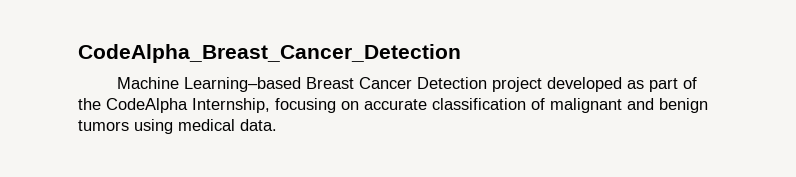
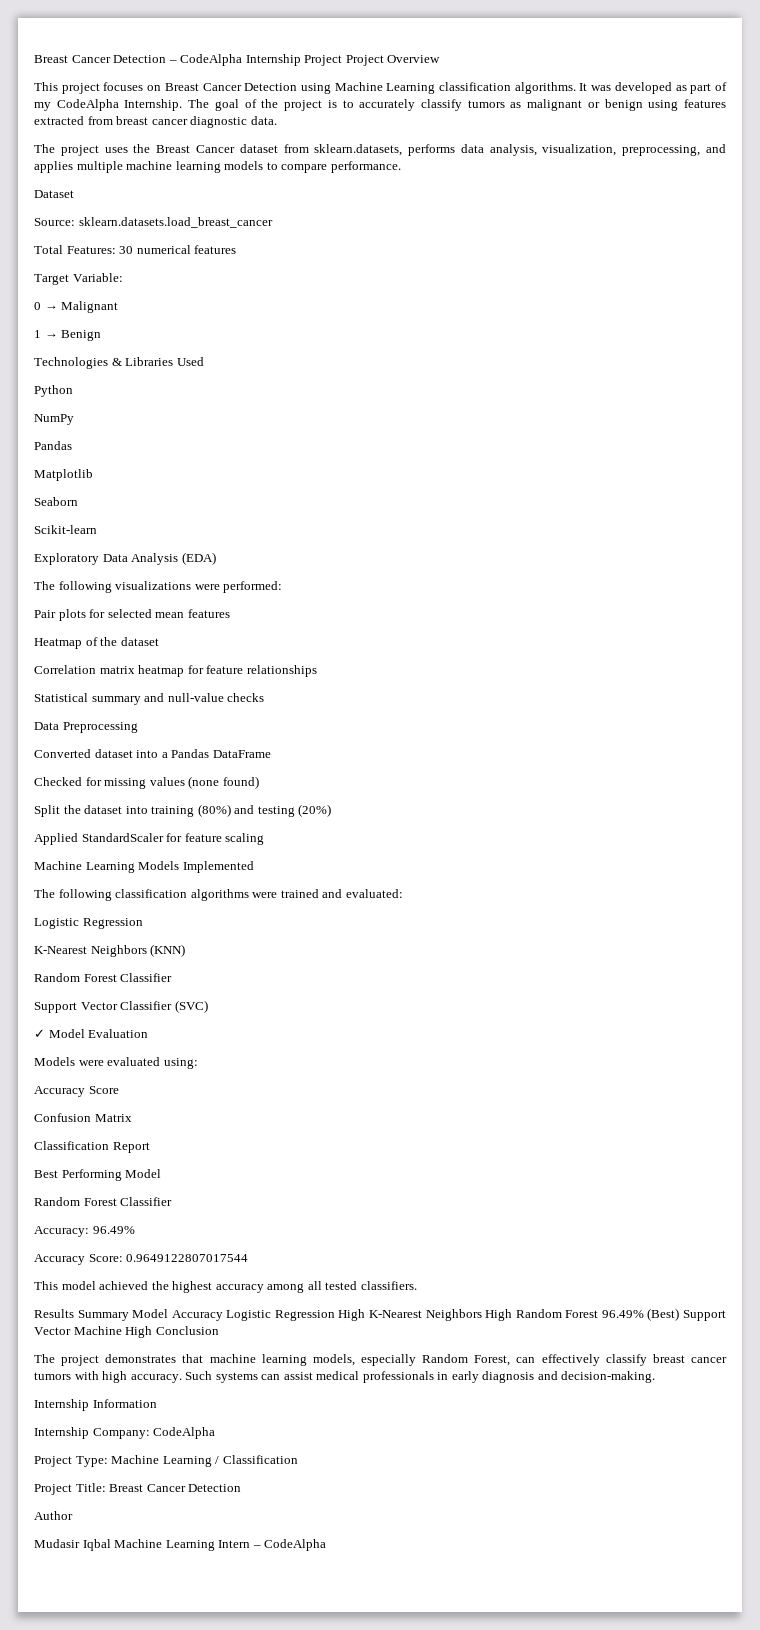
- CodeAlpha_Breast_Cancer_Detection
- Machine Learning–based Breast Cancer Detection project developed as part of the CodeAlpha Internship, focusing on accurate classification of malignant and benign tumors using medical data.
+ Breast Cancer Detection – CodeAlpha Internship Project Project Overview
+ This project focuses on Breast Cancer Detection using Machine Learning classification algorithms. It was developed as part of my CodeAlpha Internship. The goal of the project is to accurately classify tumors as malignant or benign using features extracted from breast cancer diagnostic data.
+ The project uses the Breast Cancer dataset from sklearn.datasets, performs data analysis, visualization, preprocessing, and applies multiple machine learning models to compare performance.
+ Dataset
+ Source: sklearn.datasets.load_breast_cancer
+ Total Features: 30 numerical features
+ Target Variable:
+ 0 → Malignant
+ 1 → Benign
+ Technologies & Libraries Used
+ Python
+ NumPy
+ Pandas
+ Matplotlib
+ Seaborn
+ Scikit-learn
+ Exploratory Data Analysis (EDA)
+ The following visualizations were performed:
+ Pair plots for selected mean features
+ Heatmap of the dataset
+ Correlation matrix heatmap for feature relationships
+ Statistical summary and null-value checks
+ Data Preprocessing
+ Converted dataset into a Pandas DataFrame
+ Checked for missing values (none found)
+ Split the dataset into training (80%) and testing (20%)
+ Applied StandardScaler for feature scaling
+ Machine Learning Models Implemented
+ The following classification algorithms were trained and evaluated:
+ Logistic Regression
+ K-Nearest Neighbors (KNN)
+ Random Forest Classifier
+ Support Vector Classifier (SVC)
+ ✓ Model Evaluation
+ Models were evaluated using:
+ Accuracy Score
+ Confusion Matrix
+ Classification Report
+ Best Performing Model
+ Random Forest Classifier
+ Accuracy: 96.49%
+ Accuracy Score: 0.9649122807017544
+ This model achieved the highest accuracy among all tested classifiers.
+ Results Summary Model Accuracy Logistic Regression High K-Nearest Neighbors High Random Forest 96.49% (Best) Support Vector Machine High Conclusion
+ The project demonstrates that machine learning models, especially Random Forest, can effectively classify breast cancer tumors with high accuracy. Such systems can assist medical professionals in early diagnosis and decision-making.
+ Internship Information
+ Internship Company: CodeAlpha
+ Project Type: Machine Learning / Classification
+ Project Title: Breast Cancer Detection
+ Author
+ Mudasir Iqbal Machine Learning Intern – CodeAlpha

